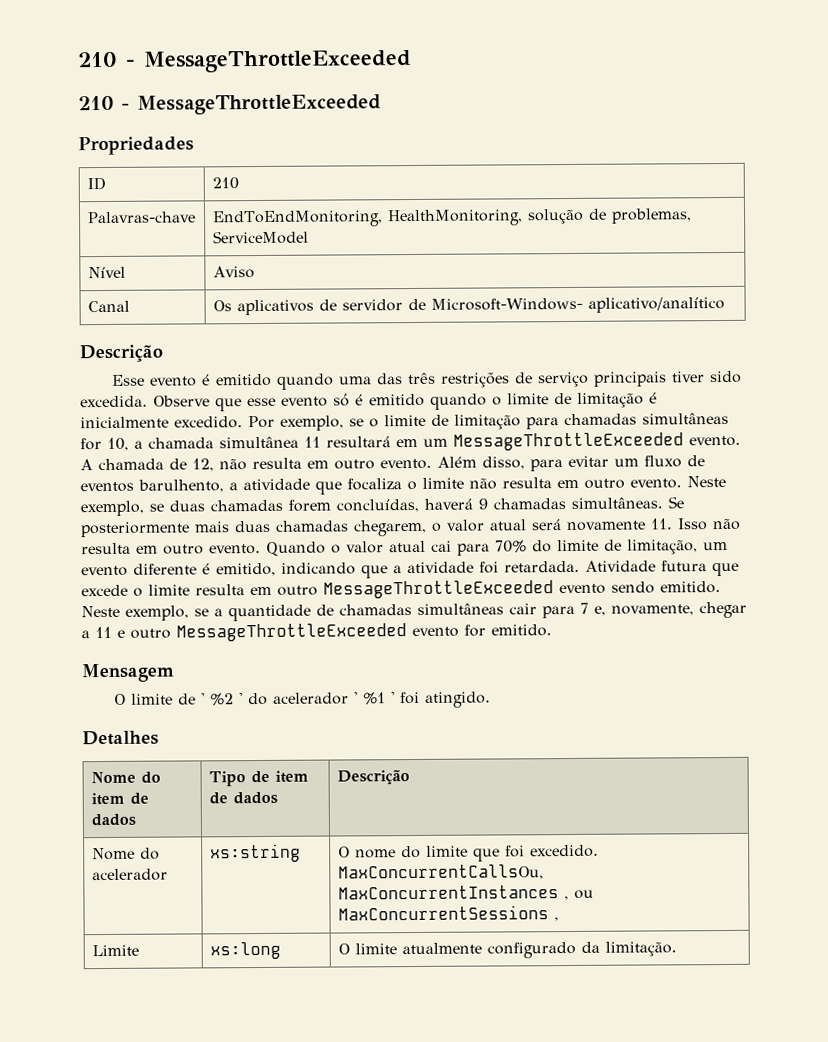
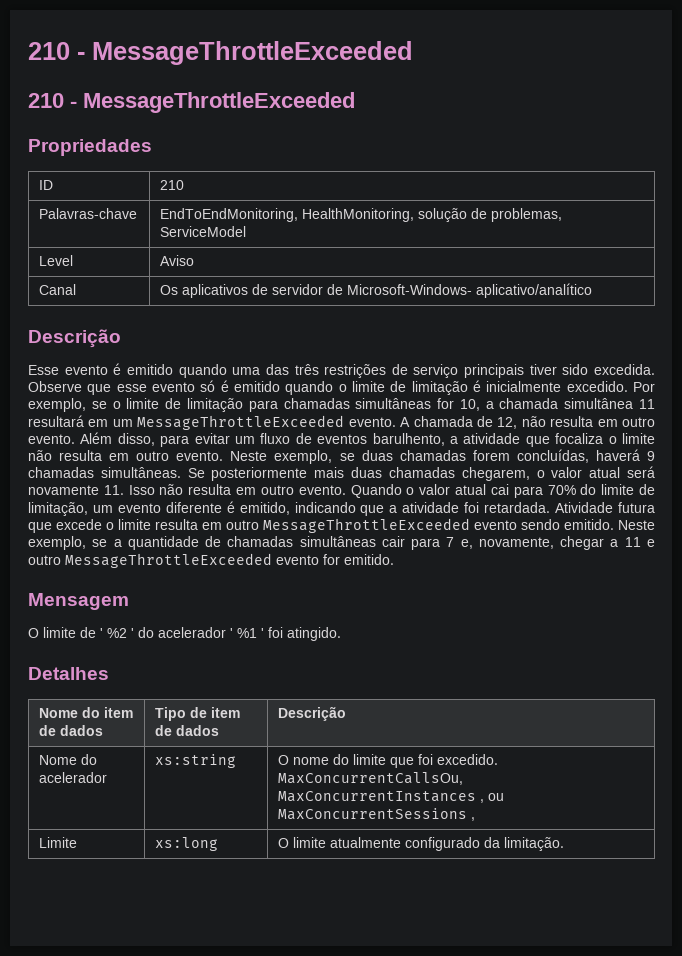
- Nível | Aviso
+ Level | Aviso

